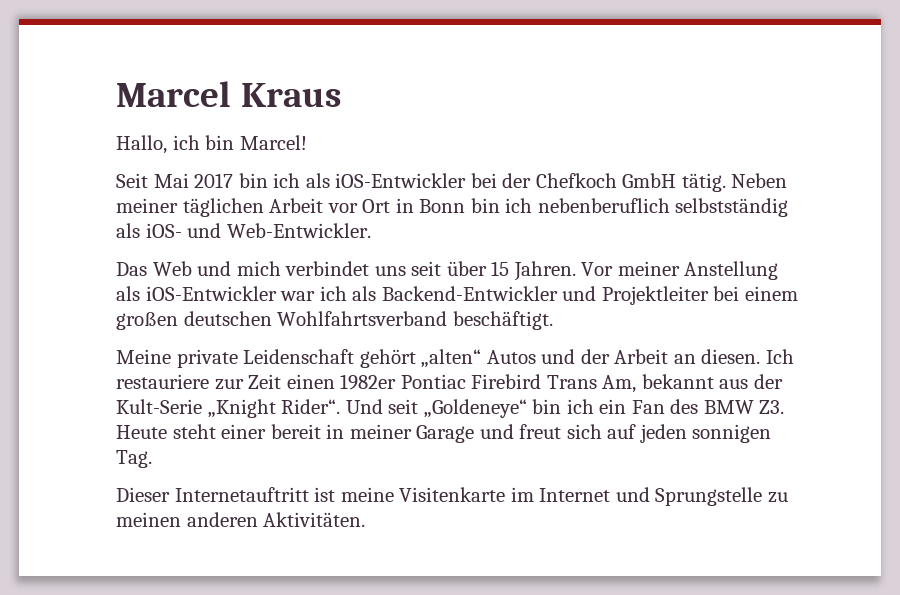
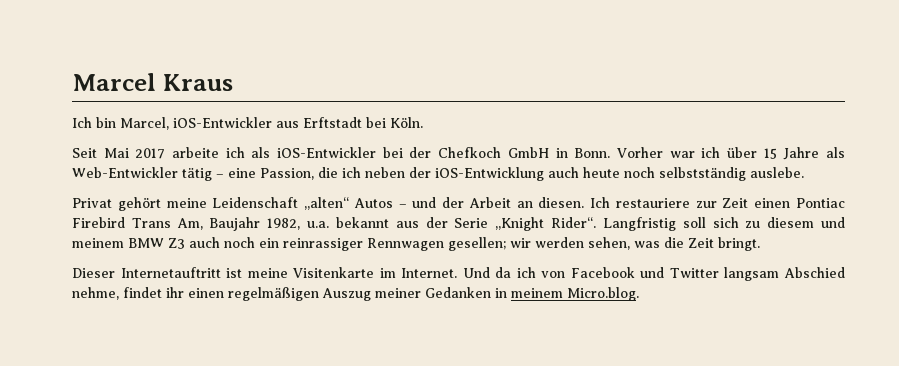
- Hallo, ich bin Marcel!
+ Ich bin Marcel, iOS-Entwickler aus Erftstadt bei Köln.
- Seit Mai 2017 bin ich als iOS-Entwickler bei der Chefkoch GmbH tätig. Neben meiner täglichen Arbeit vor Ort in Bonn bin ich nebenberuflich selbstständig als iOS- und Web-Entwickler.
- Das Web und mich verbindet uns seit über 15 Jahren. Vor meiner Anstellung als iOS-Entwickler war ich als Backend-Entwickler und Projektleiter bei einem großen deutschen Wohlfahrtsverband beschäftigt.
- Meine private Leidenschaft gehört „alten“ Autos und der Arbeit an diesen.
+ Seit Mai 2017 arbeite ich als iOS-Entwickler bei der Chefkoch GmbH in Bonn. Vorher war ich über 15 Jahre als Web-Entwickler tätig – eine Passion, die ich neben der iOS-Entwicklung auch heute noch selbstständig auslebe.
+ Privat gehört meine Leidenschaft „alten“ Autos – und der Arbeit an diesen.
- Ich restauriere zur Zeit einen 1982er Pontiac Firebird Trans Am, bekannt aus der Kult-Serie „Knight Rider“.
+ Ich restauriere zur Zeit einen Pontiac Firebird Trans Am, Baujahr 1982, u.a. bekannt aus der Serie „Knight Rider“.
- Und seit „Goldeneye“ bin ich ein Fan des BMW Z3. Heute steht einer bereit in meiner Garage und freut sich auf jeden sonnigen Tag.
+ Langfristig soll sich zu diesem und meinem BMW Z3 auch noch ein reinrassiger Rennwagen gesellen; wir werden sehen, was die Zeit bringt.
- Dieser Internetauftritt ist meine Visitenkarte im Internet und Sprungstelle zu meinen anderen Aktivitäten.
+ Dieser Internetauftritt ist meine Visitenkarte im Internet. Und da ich von Facebook und Twitter langsam Abschied nehme, findet ihr einen regelmäßigen Auszug meiner Gedanken in meinem Micro.blog.

